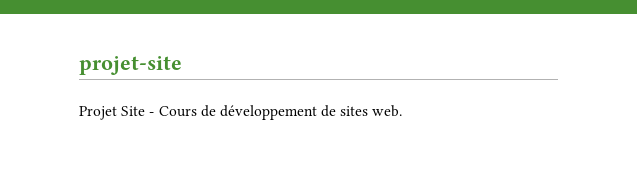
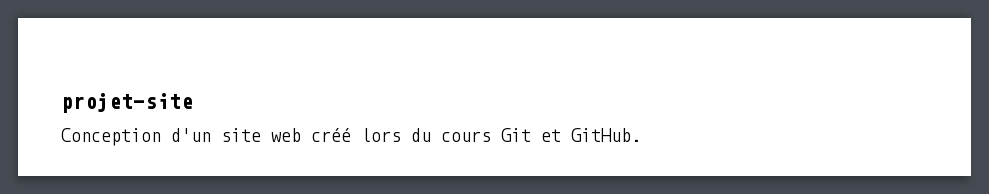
- Projet Site - Cours de développement de sites web.
+ Conception d'un site web créé lors du cours Git et GitHub.

